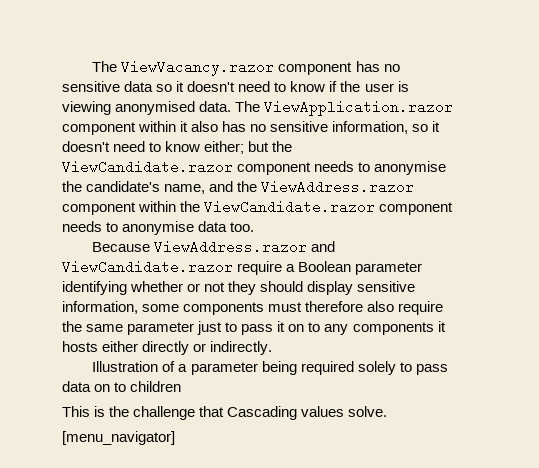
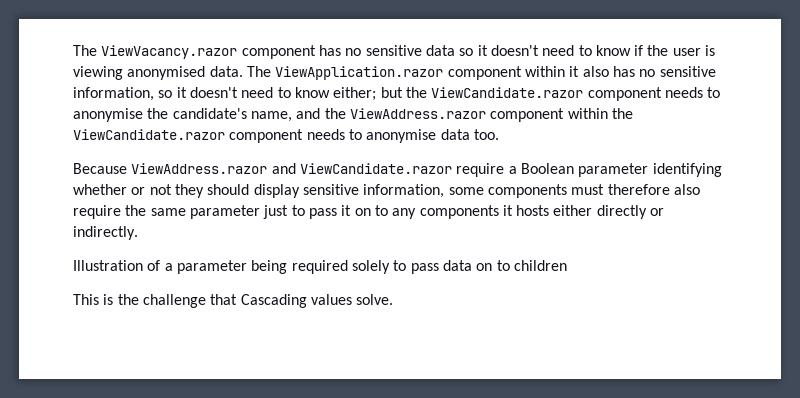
- [menu_navigator]

